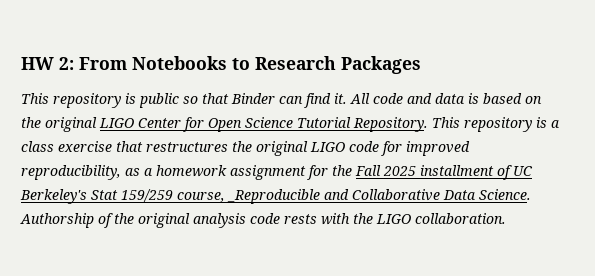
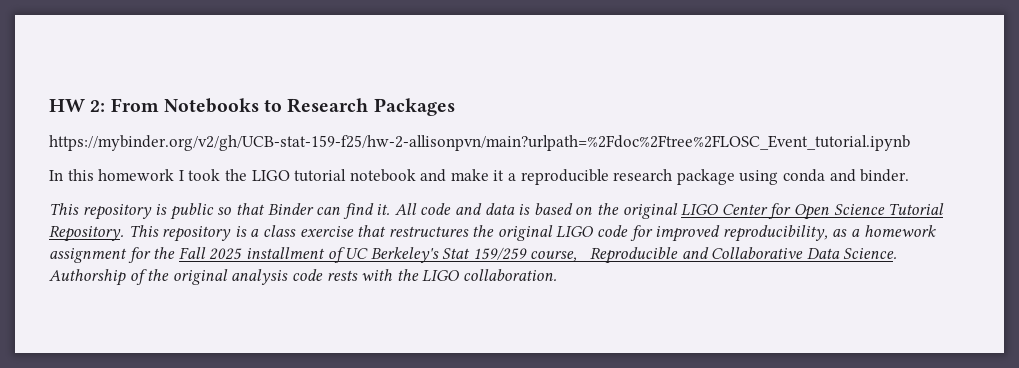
+ https://mybinder.org/v2/gh/UCB-stat-159-f25/hw-2-allisonpvn/main?urlpath=%2Fdoc%2Ftree%2FLOSC_Event_tutorial.ipynb
+ In this homework I took the LIGO tutorial notebook and make it a reproducible research package using conda and binder.

